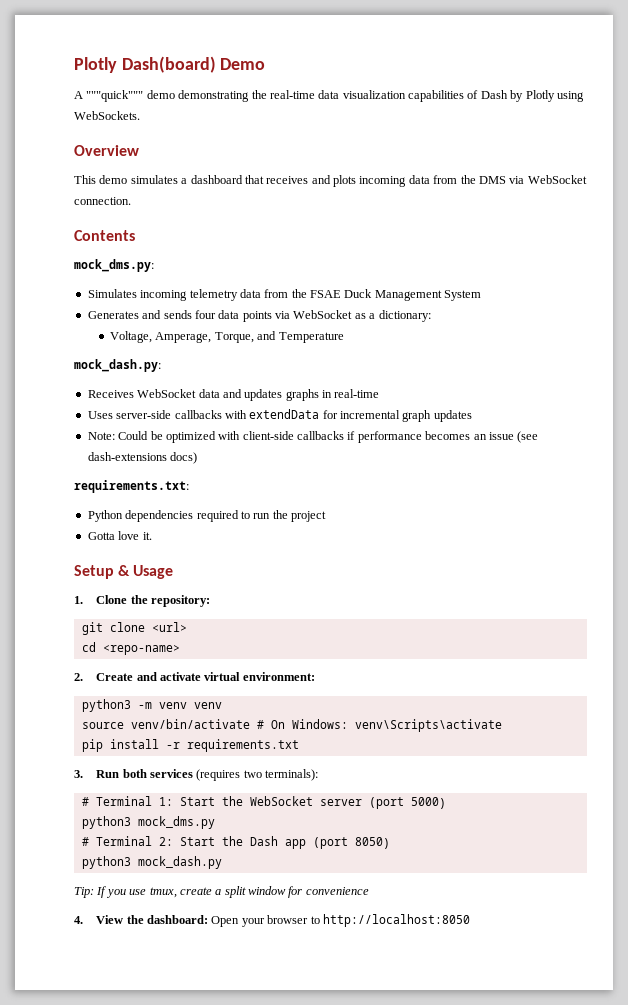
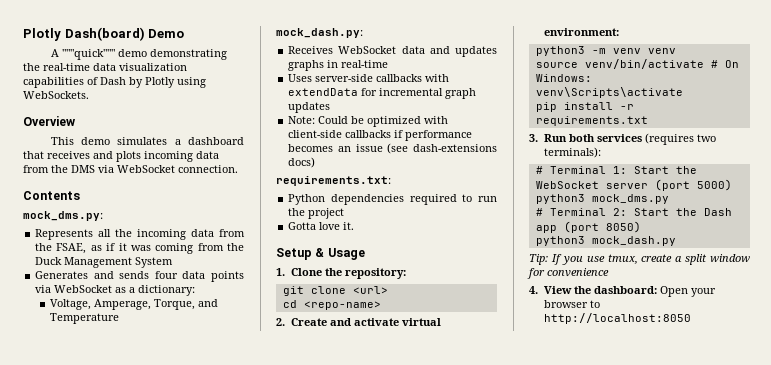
- Simulates incoming telemetry data from the FSAE Duck Management System
+ Represents all the incoming data from the FSAE, as if it was coming from the Duck Management System

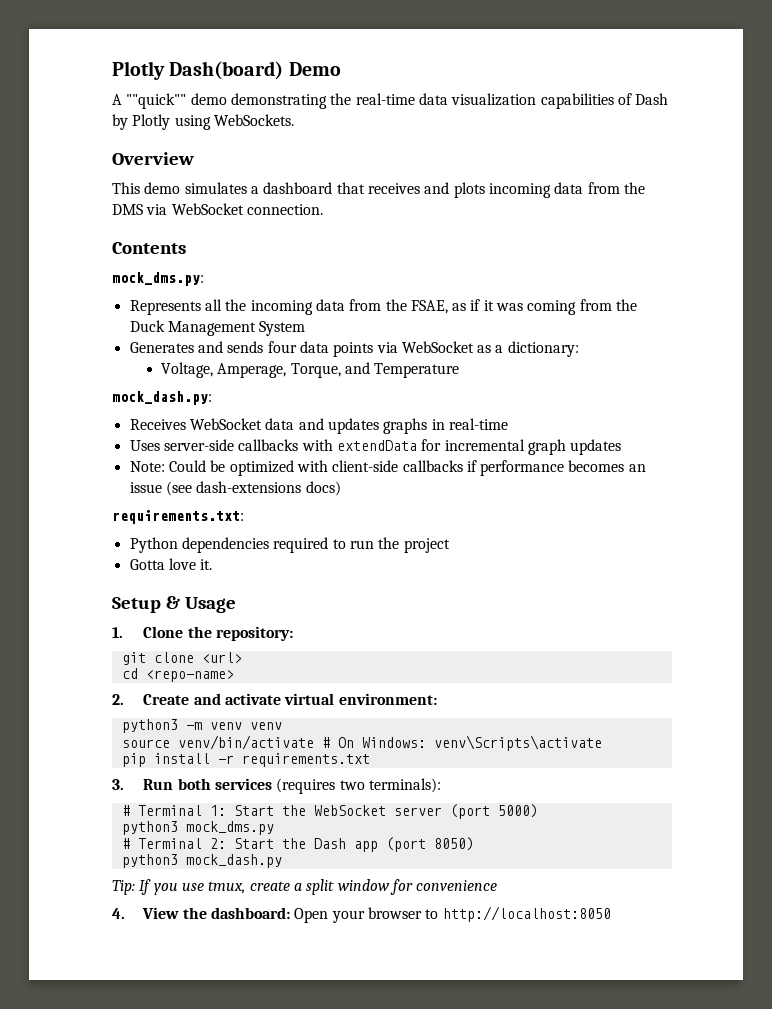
- A """quick""" demo demonstrating the real-time data visualization capabilities of Dash by Plotly using WebSockets.
+ A ""quick"" demo demonstrating the real-time data visualization capabilities of Dash by Plotly using WebSockets.

